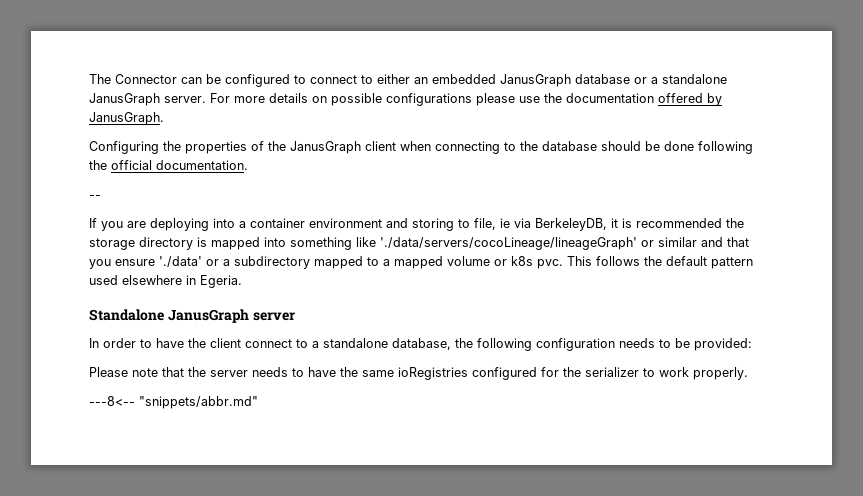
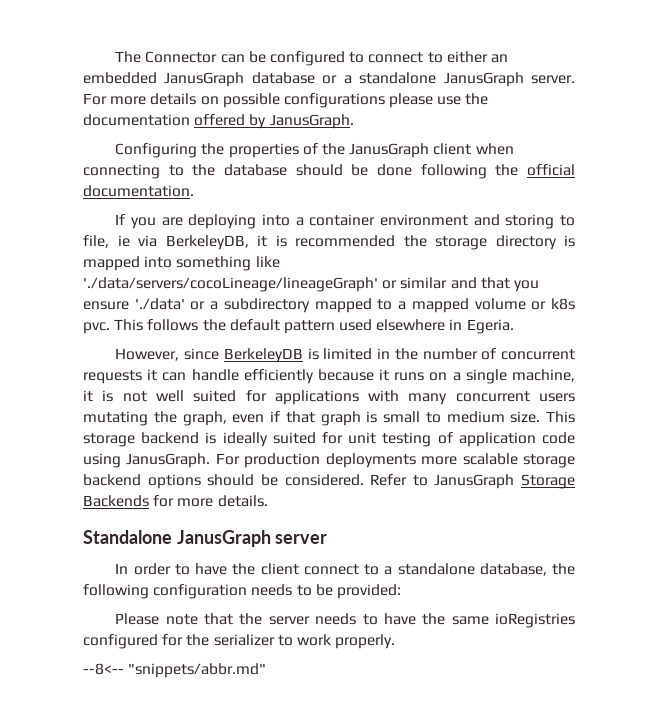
- --
+ However, since BerkeleyDB is limited in the number of concurrent requests it can handle efficiently because it runs on a single machine, it is not well suited for applications with many concurrent users mutating the graph, even if that graph is small to medium size. This storage backend is ideally suited for unit testing of application code using JanusGraph. For production deployments more scalable storage backend options should be considered. Refer to JanusGraph Storage Backends for more details.
- ---8<-- "snippets/abbr.md"
+ --8<-- "snippets/abbr.md"

